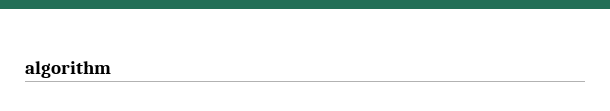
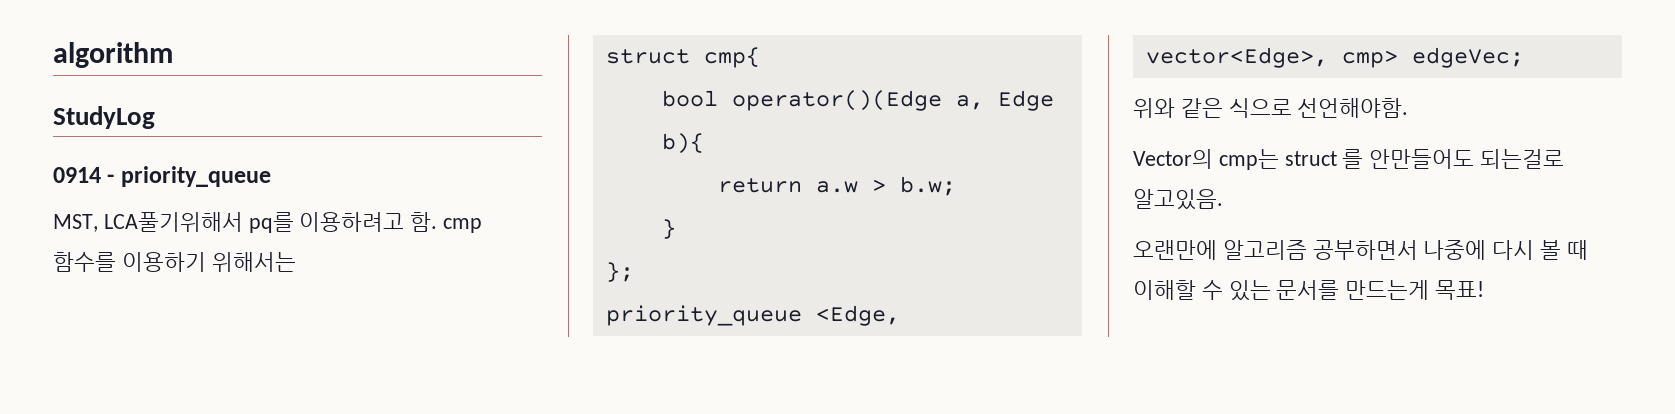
+ StudyLog
+ 0914 - priority_queue
+ MST, LCA풀기위해서 pq를 이용하려고 함. cmp 함수를 이용하기 위해서는
+ struct cmp{
+ bool operator()(Edge a, Edge b){
+ return a.w > b.w;
+ }
+ };
+ priority_queue <Edge, vector<Edge>, cmp> edgeVec;
+ 위와 같은 식으로 선언해야함.
+ Vector의 cmp는 struct 를 안만들어도 되는걸로 알고있음.
+ 오랜만에 알고리즘 공부하면서 나중에 다시 볼 때 이해할 수 있는 문서를 만드는게 목표!

